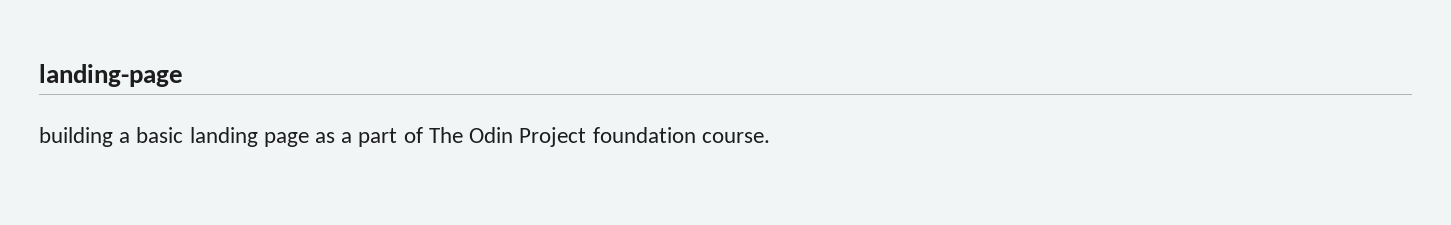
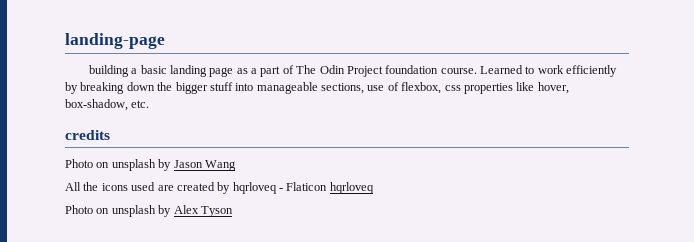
+ Learned to work efficiently by breaking down the bigger stuff into manageable sections, use of flexbox, css properties like hover, box-shadow, etc.
+ credits
+ Photo on unsplash by Jason Wang
+ All the icons used are created by hqrloveq - Flaticon hqrloveq
+ Photo on unsplash by Alex Tyson

